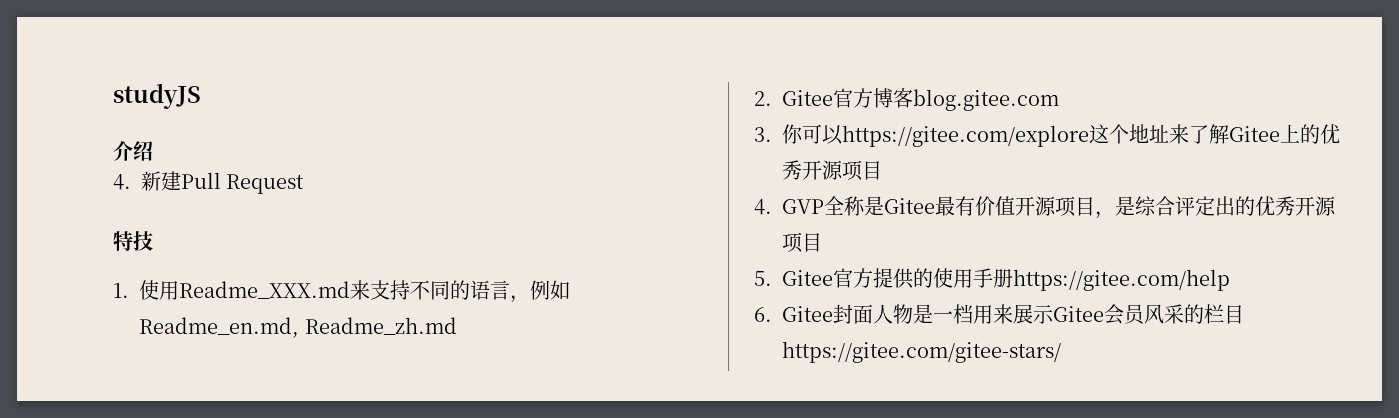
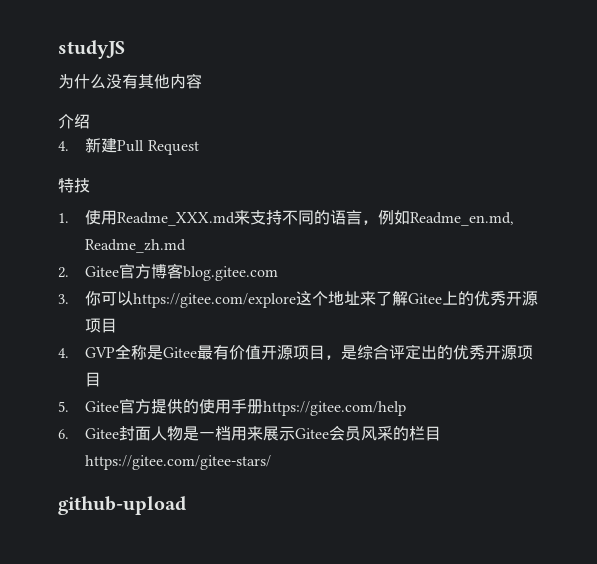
+ 为什么没有其他内容
+ github-upload

